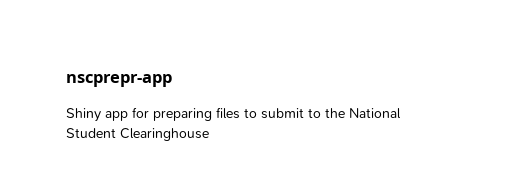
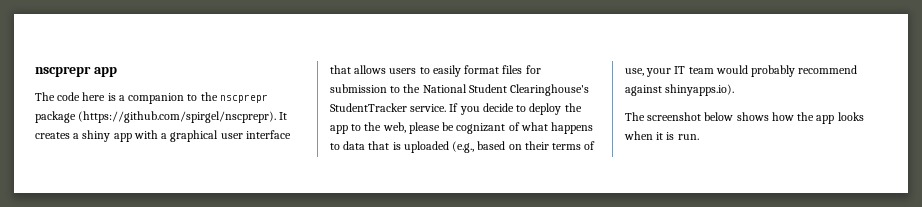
- nscprepr-app
- Shiny app for preparing files to submit to the National Student Clearinghouse
+ nscprepr app
+ The code here is a companion to the nscprepr package (https://github.com/spirgel/nscprepr). It creates a shiny app with a graphical user interface that allows users to easily format files for submission to the National Student Clearinghouse's StudentTracker service. If you decide to deploy the app to the web, please be cognizant of what happens to data that is uploaded (e.g., based on their terms of use, your IT team would probably recommend against shinyapps.io).
+ The screenshot below shows how the app looks when it is run.

